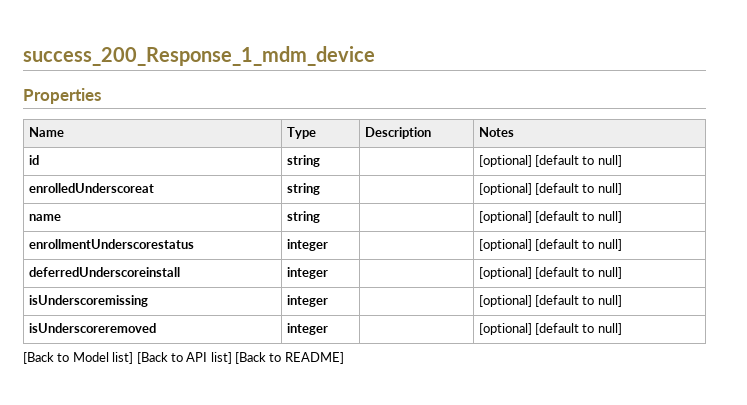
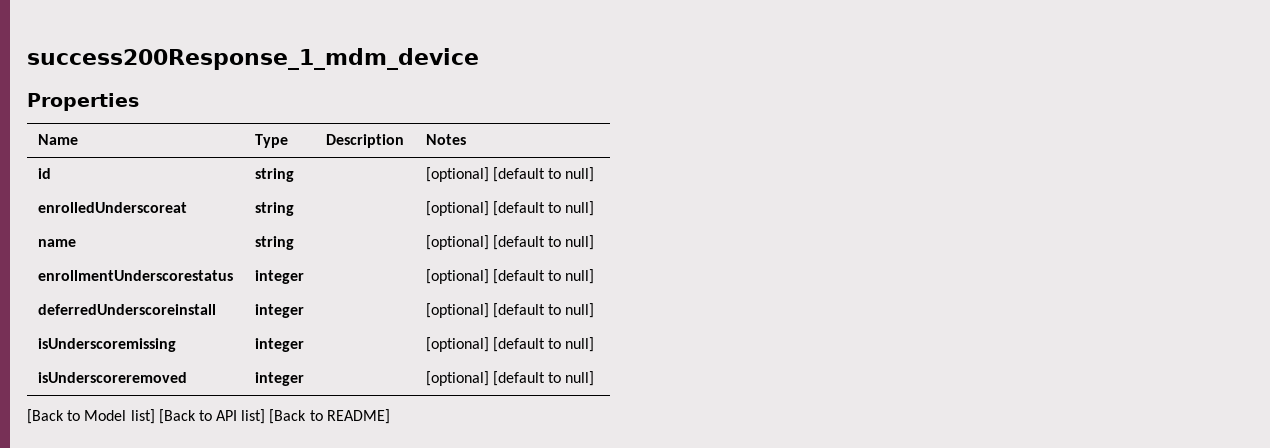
- success_200_Response_1_mdm_device
+ success200Response_1_mdm_device

